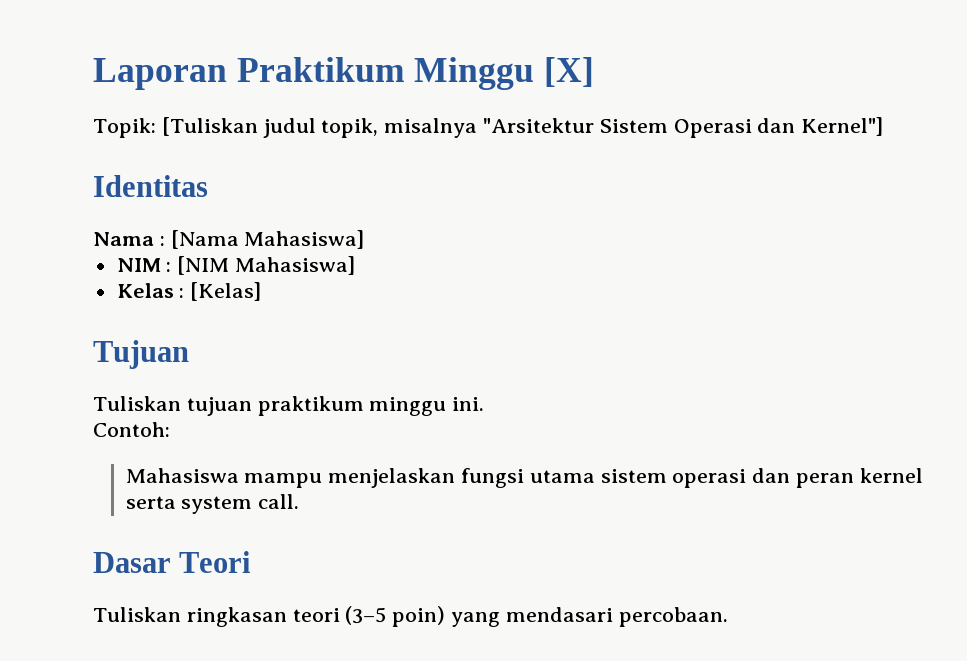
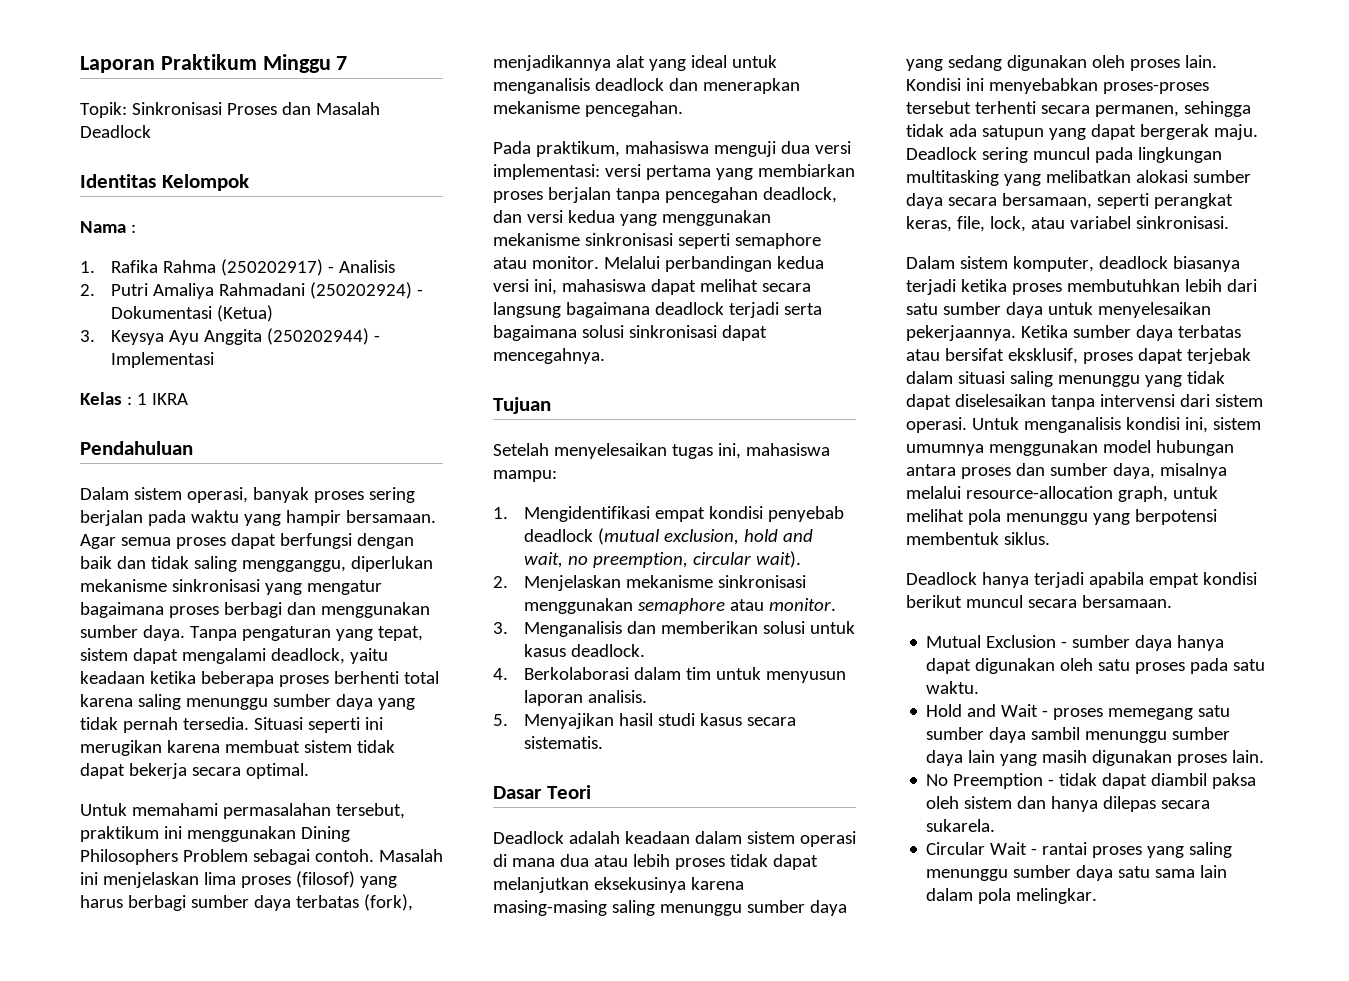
- Laporan Praktikum Minggu [X]
+ Laporan Praktikum Minggu 7
- Topik: [Tuliskan judul topik, misalnya "Arsitektur Sistem Operasi dan Kernel"]
+ Topik: Sinkronisasi Proses dan Masalah Deadlock
- Identitas
+ Identitas Kelompok
- Nama : [Nama Mahasiswa]
- NIM : [NIM Mahasiswa]
- Kelas : [Kelas]
+ Nama :
+ 1. Rafika Rahma (250202917) - Analisis
+ 2. Putri Amaliya Rahmadani (250202924) - Dokumentasi (Ketua)
+ 3. Keysya Ayu Anggita (250202944) - Implementasi
+ Kelas : 1 IKRA
+ Pendahuluan
+ Dalam sistem operasi, banyak proses sering berjalan pada waktu yang hampir bersamaan. Agar semua proses dapat berfungsi dengan baik dan tidak saling mengganggu, diperlukan mekanisme sinkronisasi yang mengatur bagaimana proses berbagi dan menggunakan sumber daya. Tanpa pengaturan yang tepat, sistem dapat mengalami deadlock, yaitu keadaan ketika beberapa proses berhenti total karena saling menunggu sumber daya yang tidak pernah tersedia. Situasi seperti ini merugikan karena membuat sistem tidak dapat bekerja secara optimal.
+ Untuk memahami permasalahan tersebut, praktikum ini menggunakan Dining Philosophers Problem sebagai contoh. Masalah ini menjelaskan lima proses (filosof) yang harus berbagi sumber daya terbatas (fork), menjadikannya alat yang ideal untuk menganalisis deadlock dan menerapkan mekanisme pencegahan.
+ Pada praktikum, mahasiswa menguji dua versi implementasi: versi pertama yang membiarkan proses berjalan tanpa pencegahan deadlock, dan versi kedua yang menggunakan mekanisme sinkronisasi seperti semaphore atau monitor. Melalui perbandingan kedua versi ini, mahasiswa dapat melihat secara langsung bagaimana deadlock terjadi serta bagaimana solusi sinkronisasi dapat mencegahnya.
  Tujuan
- Tuliskan tujuan praktikum minggu ini.
- Contoh:
- Mahasiswa mampu menjelaskan fungsi utama sistem operasi dan peran kernel serta system call.
+ Setelah menyelesaikan tugas ini, mahasiswa mampu:
+ 1. Mengidentifikasi empat kondisi penyebab deadlock (mutual exclusion, hold and wait, no preemption, circular wait).
+ 2. Menjelaskan mekanisme sinkronisasi menggunakan semaphore atau monitor.
+ 3. Menganalisis dan memberikan solusi untuk kasus deadlock.
+ 4. Berkolaborasi dalam tim untuk menyusun laporan analisis.
+ 5. Menyajikan hasil studi kasus secara sistematis.
  Dasar Teori
- Tuliskan ringkasan teori (3–5 poin) yang mendasari percobaan.
+ Deadlock adalah keadaan dalam sistem operasi di mana dua atau lebih proses tidak dapat melanjutkan eksekusinya karena masing-masing saling menunggu sumber daya yang sedang digunakan oleh proses lain. Kondisi ini menyebabkan proses-proses tersebut terhenti secara permanen, sehingga tidak ada satupun yang dapat bergerak maju. Deadlock sering muncul pada lingkungan multitasking yang melibatkan alokasi sumber daya secara bersamaan, seperti perangkat keras, file, lock, atau variabel sinkronisasi.
+ Dalam sistem komputer, deadlock biasanya terjadi ketika proses membutuhkan lebih dari satu sumber daya untuk menyelesaikan pekerjaannya. Ketika sumber daya terbatas atau bersifat eksklusif, proses dapat terjebak dalam situasi saling menunggu yang tidak dapat diselesaikan tanpa intervensi dari sistem operasi. Untuk menganalisis kondisi ini, sistem umumnya menggunakan model hubungan antara proses dan sumber daya, misalnya melalui resource-allocation graph, untuk melihat pola menunggu yang berpotensi membentuk siklus.
+ Deadlock hanya terjadi apabila empat kondisi berikut muncul secara bersamaan.
+ Mutual Exclusion - sumber daya hanya dapat digunakan oleh satu proses pada satu waktu.
+ Hold and Wait - proses memegang satu sumber daya sambil menunggu sumber daya lain yang masih digunakan proses lain.
+ No Preemption - tidak dapat diambil paksa oleh sistem dan hanya dilepas secara sukarela.
+ Circular Wait - rantai proses yang saling menunggu sumber daya satu sama lain dalam pola melingkar.

